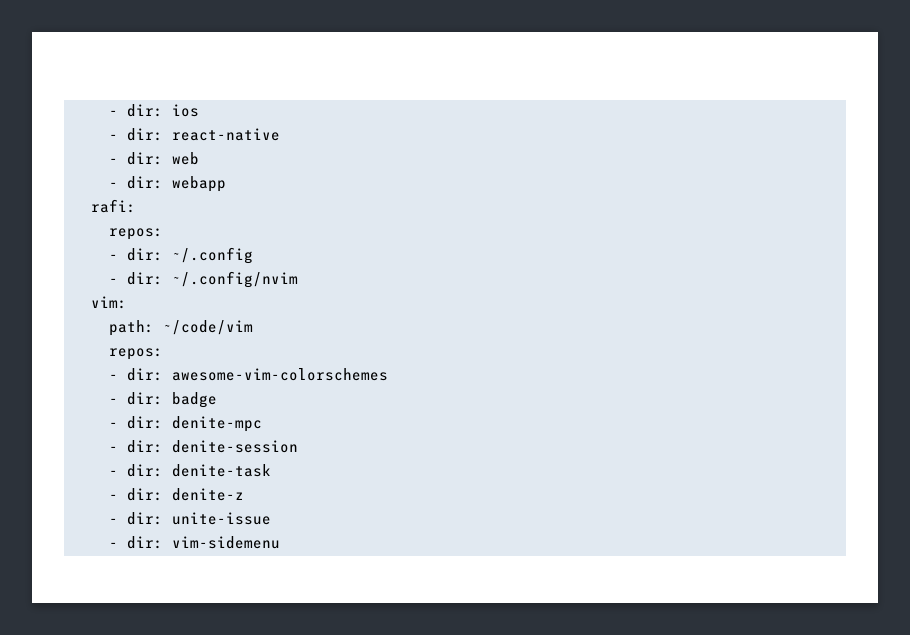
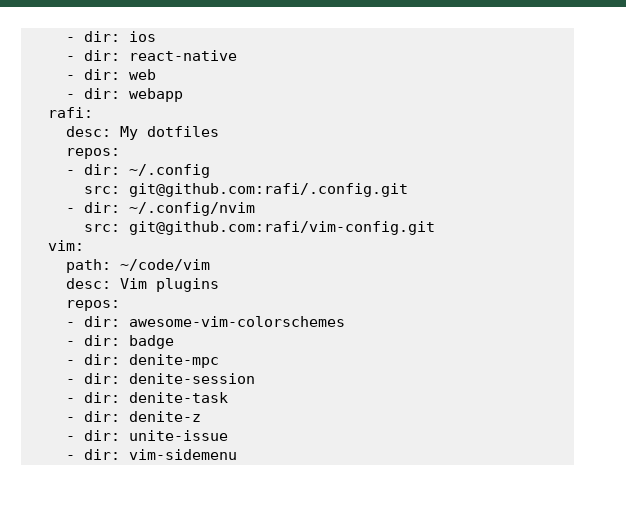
+ desc: My dotfiles
+ src: git@github.com:rafi/.config.git
+ src: git@github.com:rafi/vim-config.git
+ desc: Vim plugins

